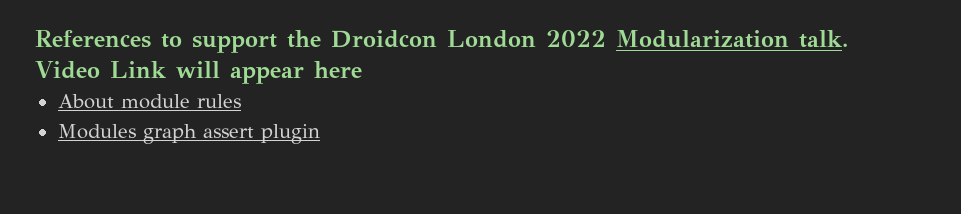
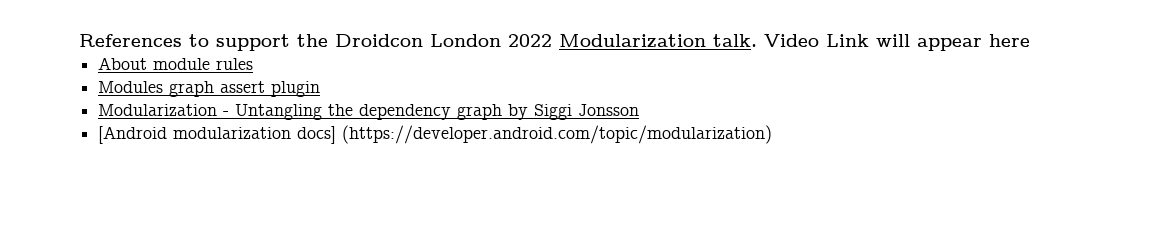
+ Modularization - Untangling the dependency graph by Siggi Jonsson
+ [Android modularization docs] (https://developer.android.com/topic/modularization)

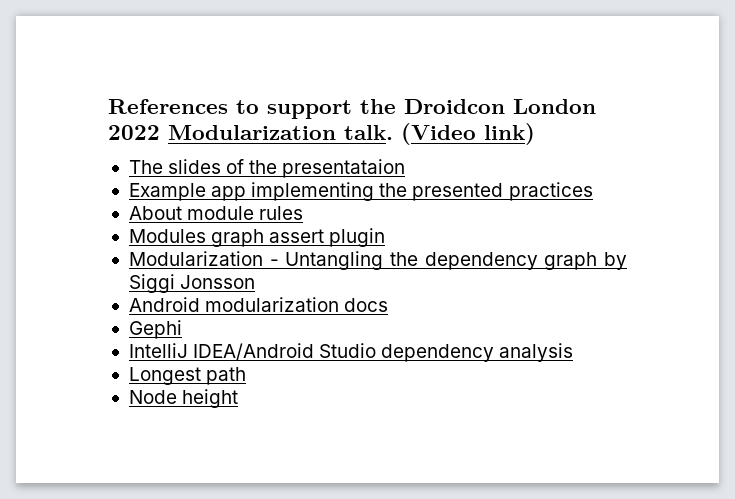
- Video Link will appear here
+ (Video link)
+ The slides of the presentataion
+ Example app implementing the presented practices
- [Android modularization docs] (https://developer.android.com/topic/modularization)
+ Android modularization docs
+ Gephi
+ IntelliJ IDEA/Android Studio dependency analysis
+ Longest path
+ Node height

